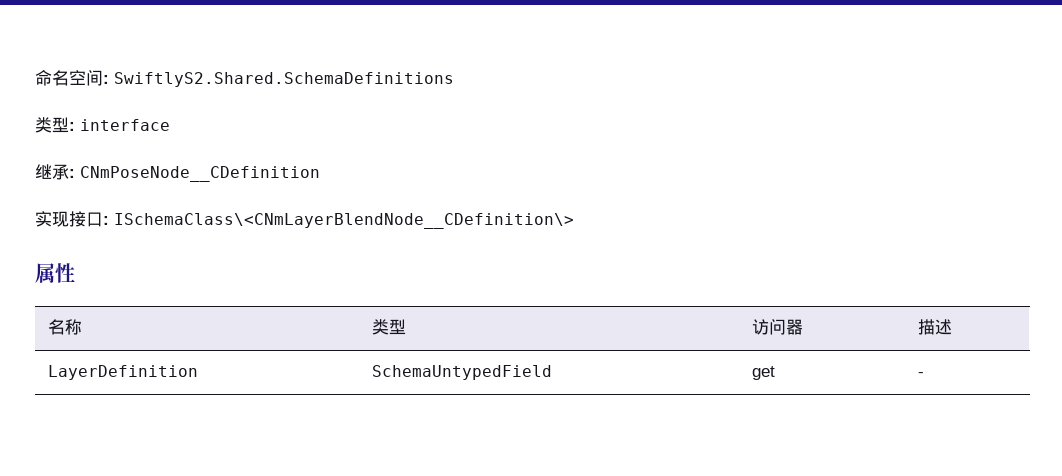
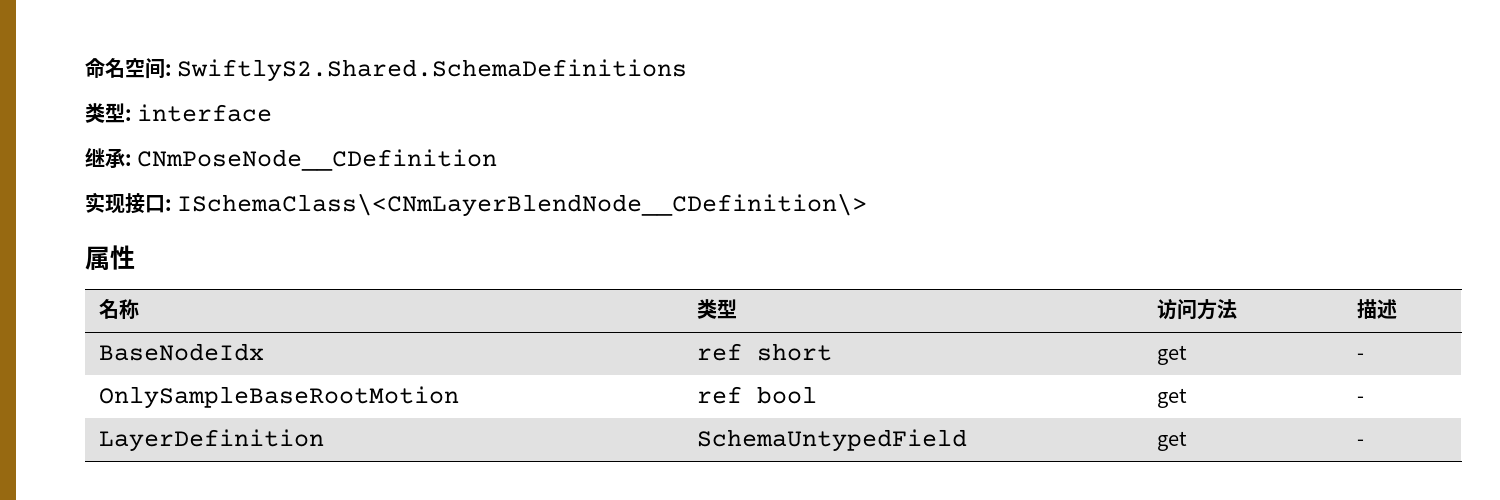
- 名称 | 类型 | 访问器 | 描述
+ 名称 | 类型 | 访问方法 | 描述
+ BaseNodeIdx | ref short | get | -
+ OnlySampleBaseRootMotion | ref bool | get | -

